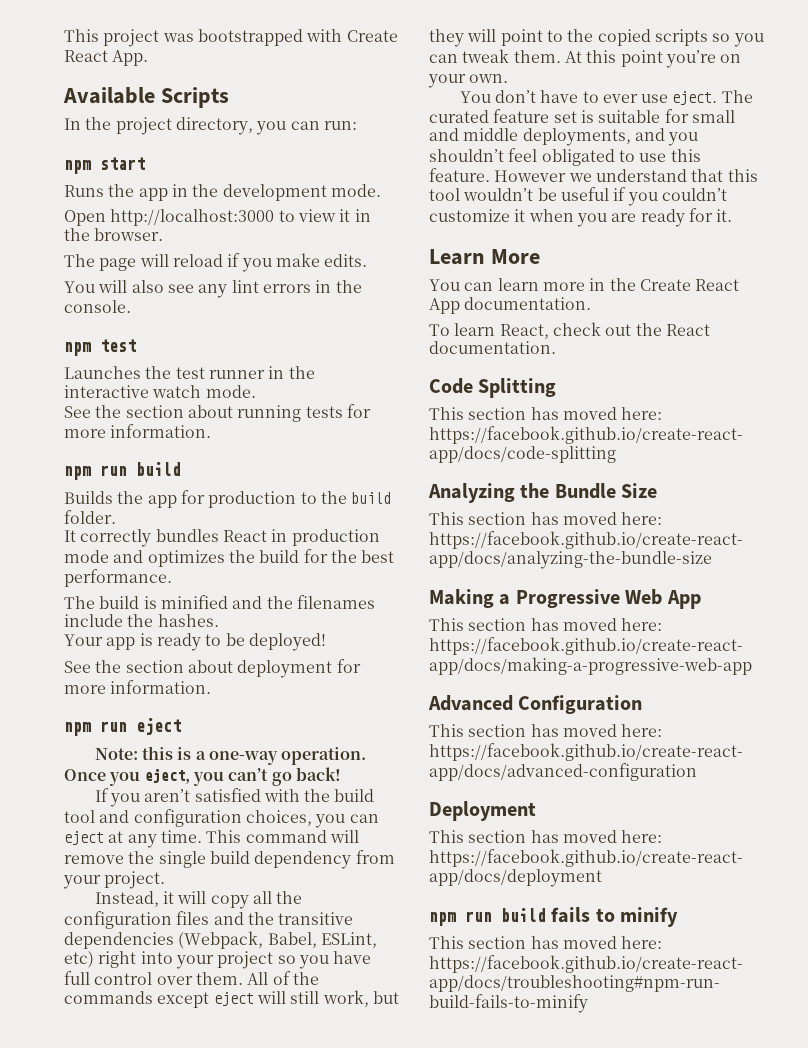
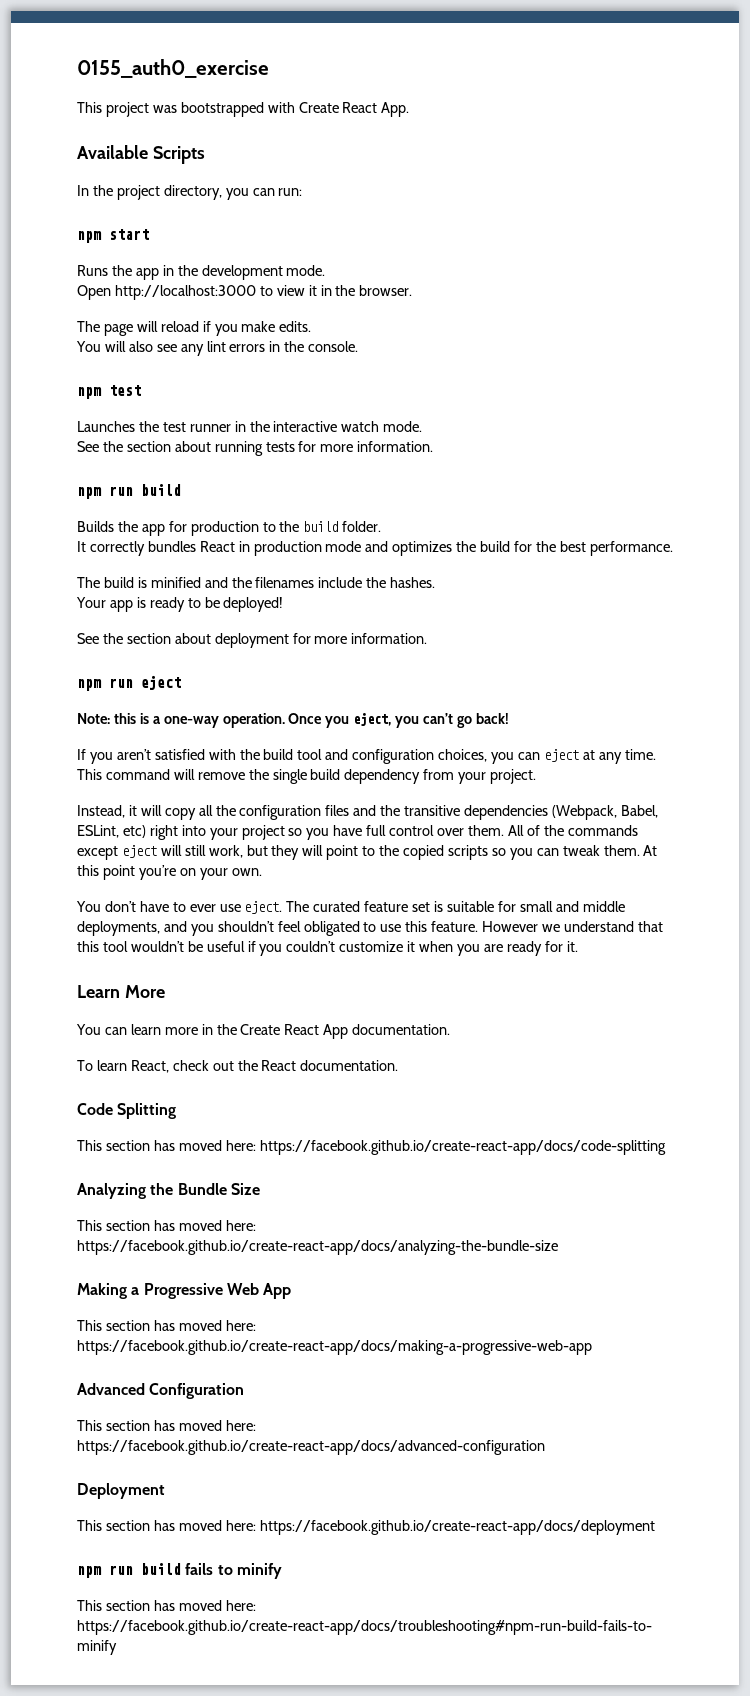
+ 0155_auth0_exercise

